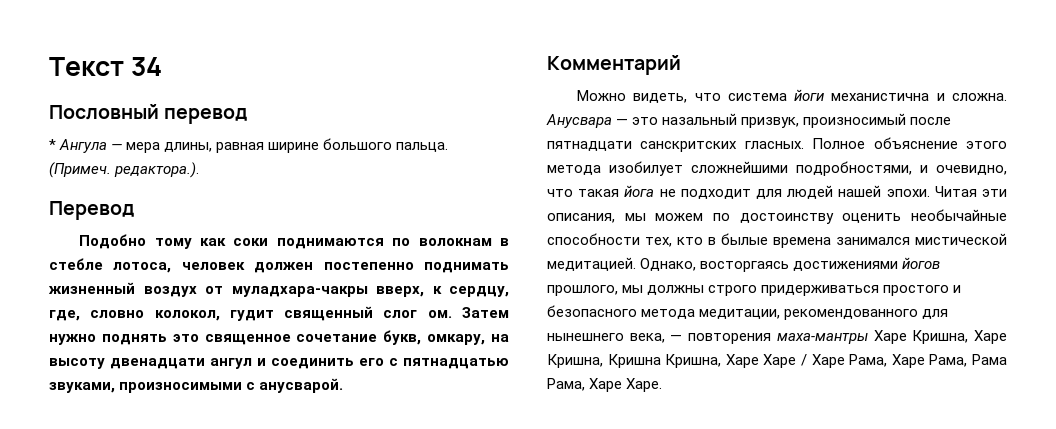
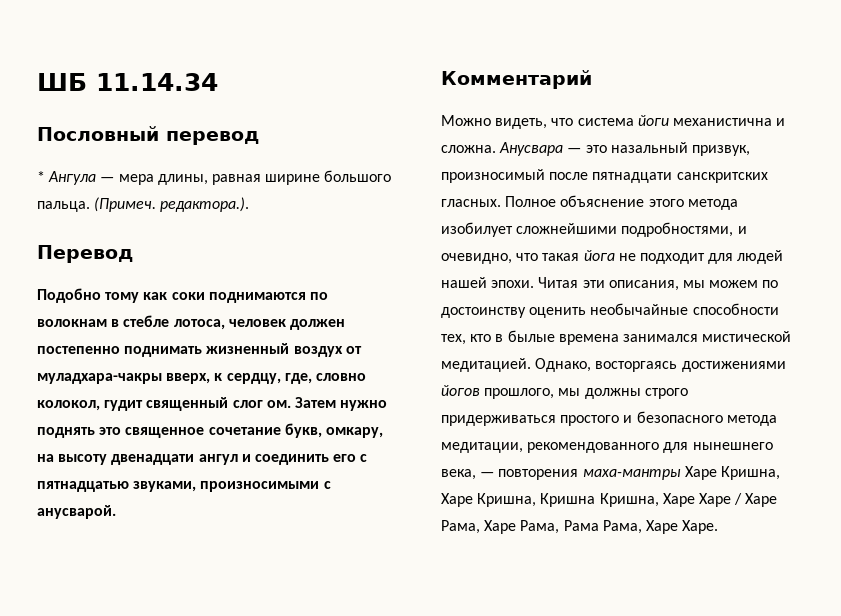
- Текст 34
+ ШБ 11.14.34

